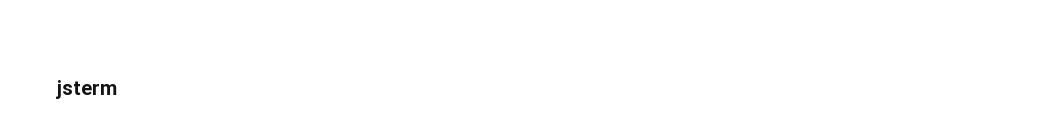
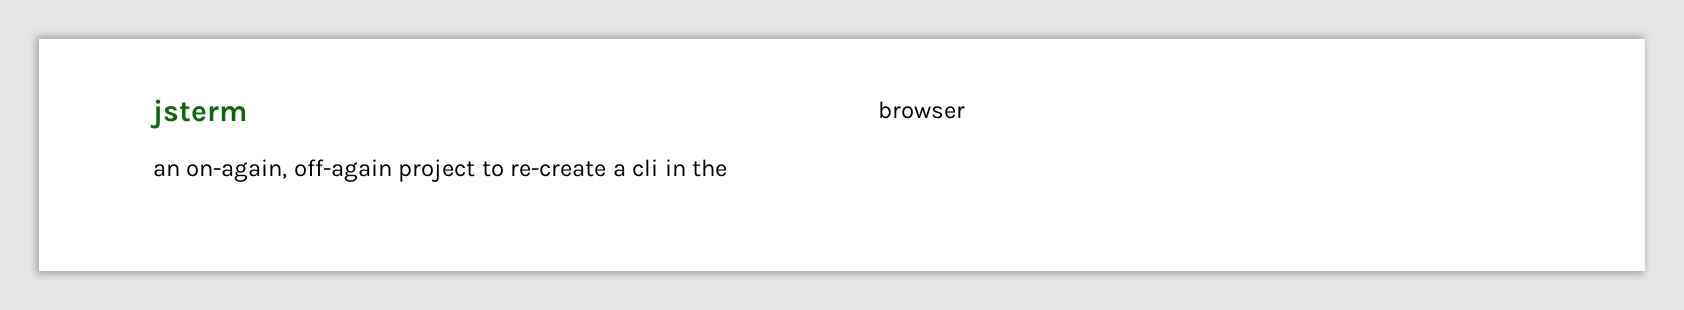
+ an on-again, off-again project to re-create a cli in the browser

